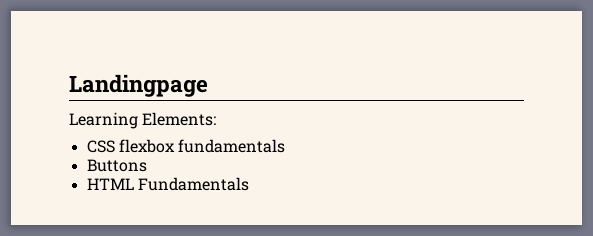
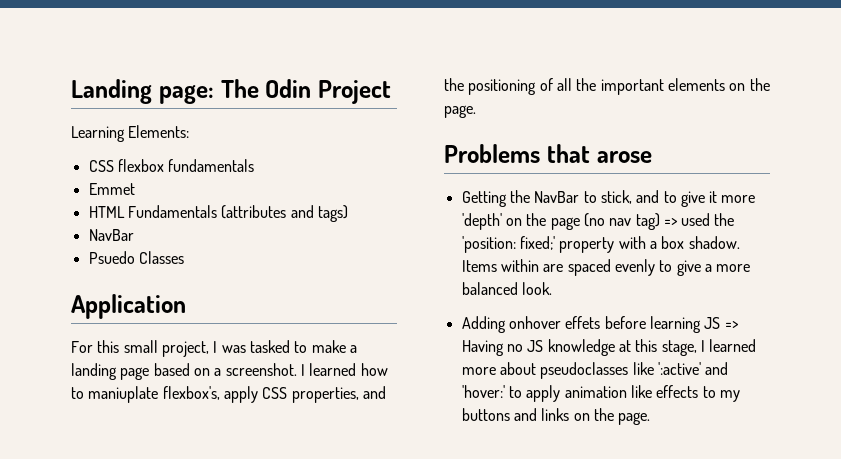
- Landingpage
+ Landing page: The Odin Project
- Buttons
+ Emmet
- HTML Fundamentals
+ HTML Fundamentals (attributes and tags)
+ NavBar
+ Psuedo Classes
+ Application
+ For this small project, I was tasked to make a landing page based on a screenshot. I learned how to maniuplate flexbox's, apply CSS properties, and the positioning of all the important elements on the page.
+ Problems that arose
+ Getting the NavBar to stick, and to give it more 'depth' on the page (no nav tag) => used the 'position: fixed;' property with a box shadow. Items within are spaced evenly to give a more balanced look.
+ Adding onhover effets before learning JS => Having no JS knowledge at this stage, I learned more about pseudoclasses like ':active' and 'hover:' to apply animation like effects to my buttons and links on the page.

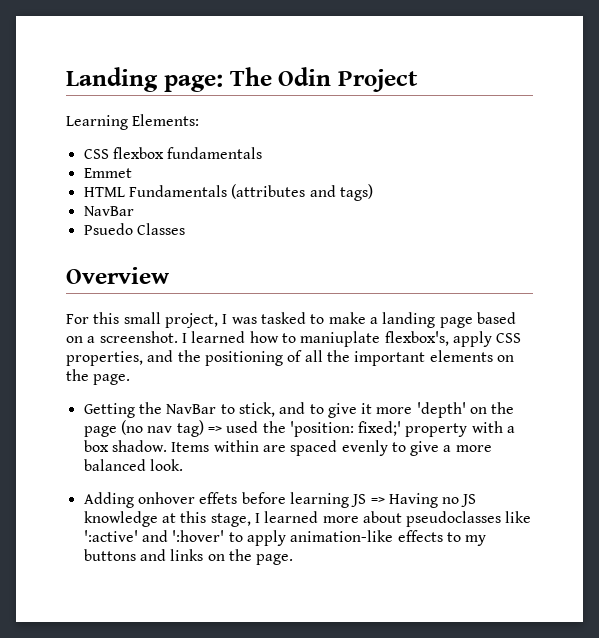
- Application
+ Overview
- Problems that arose
- Adding onhover effets before learning JS => Having no JS knowledge at this stage, I learned more about pseudoclasses like ':active' and 'hover:' to apply animation like effects to my buttons and links on the page.
+ Adding onhover effets before learning JS => Having no JS knowledge at this stage, I learned more about pseudoclasses like ':active' and ':hover' to apply animation-like effects to my buttons and links on the page.

